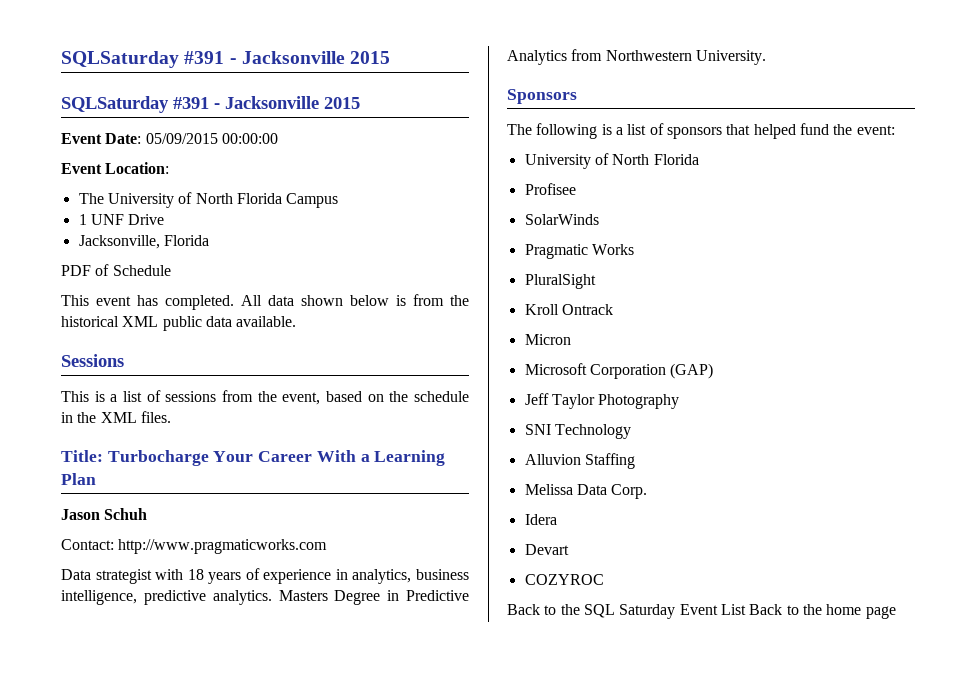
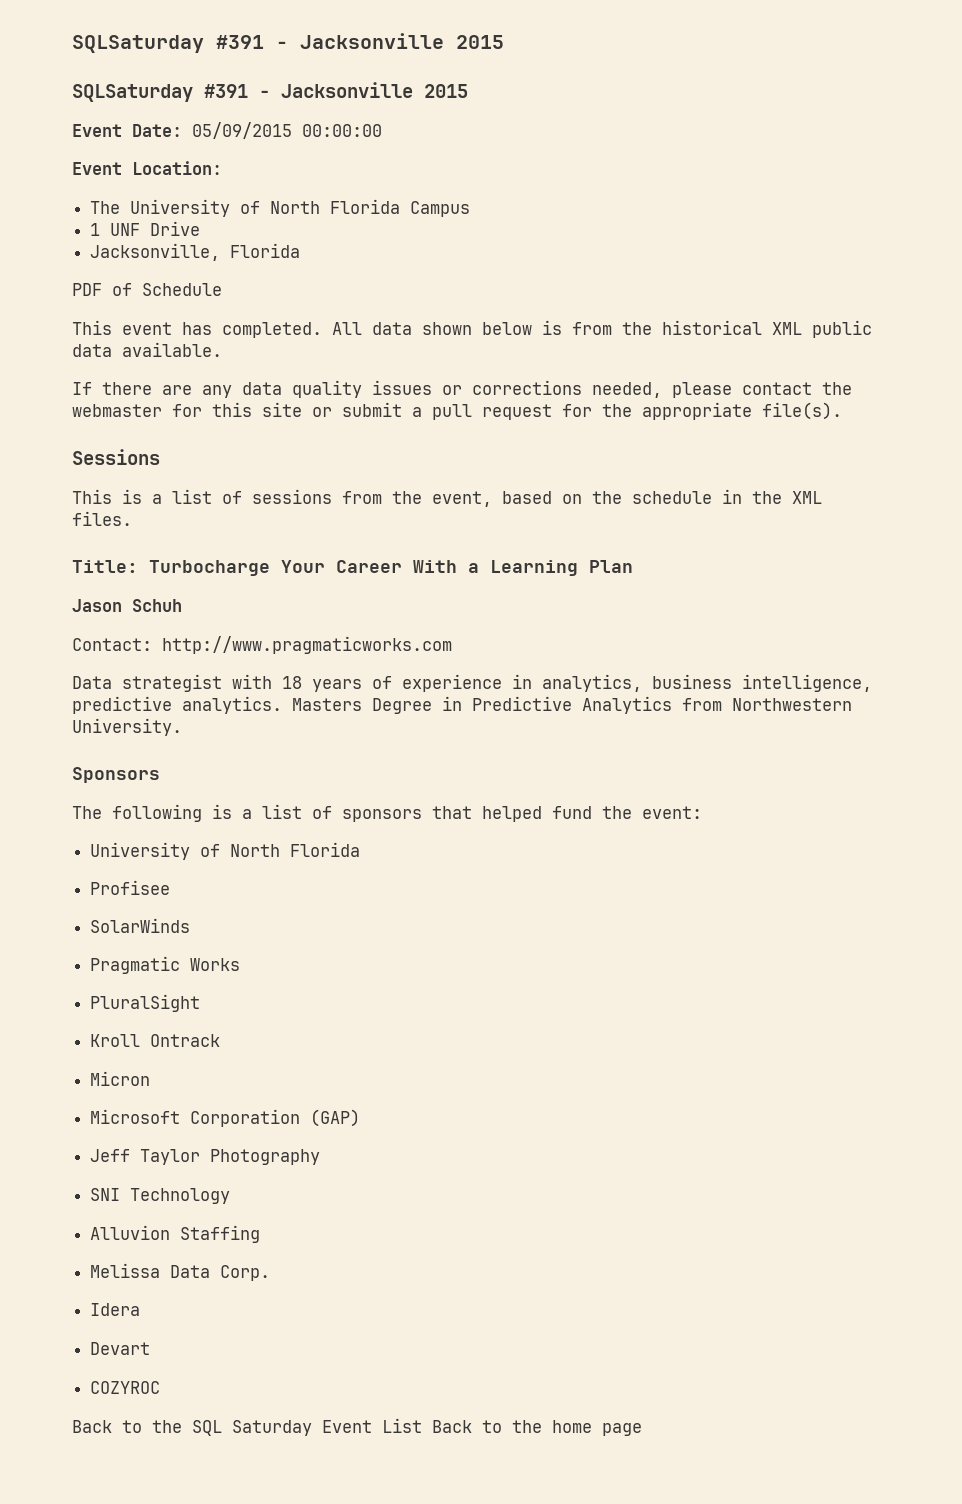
+ If there are any data quality issues or corrections needed, please contact the webmaster for this site or submit a pull request for the appropriate file(s).

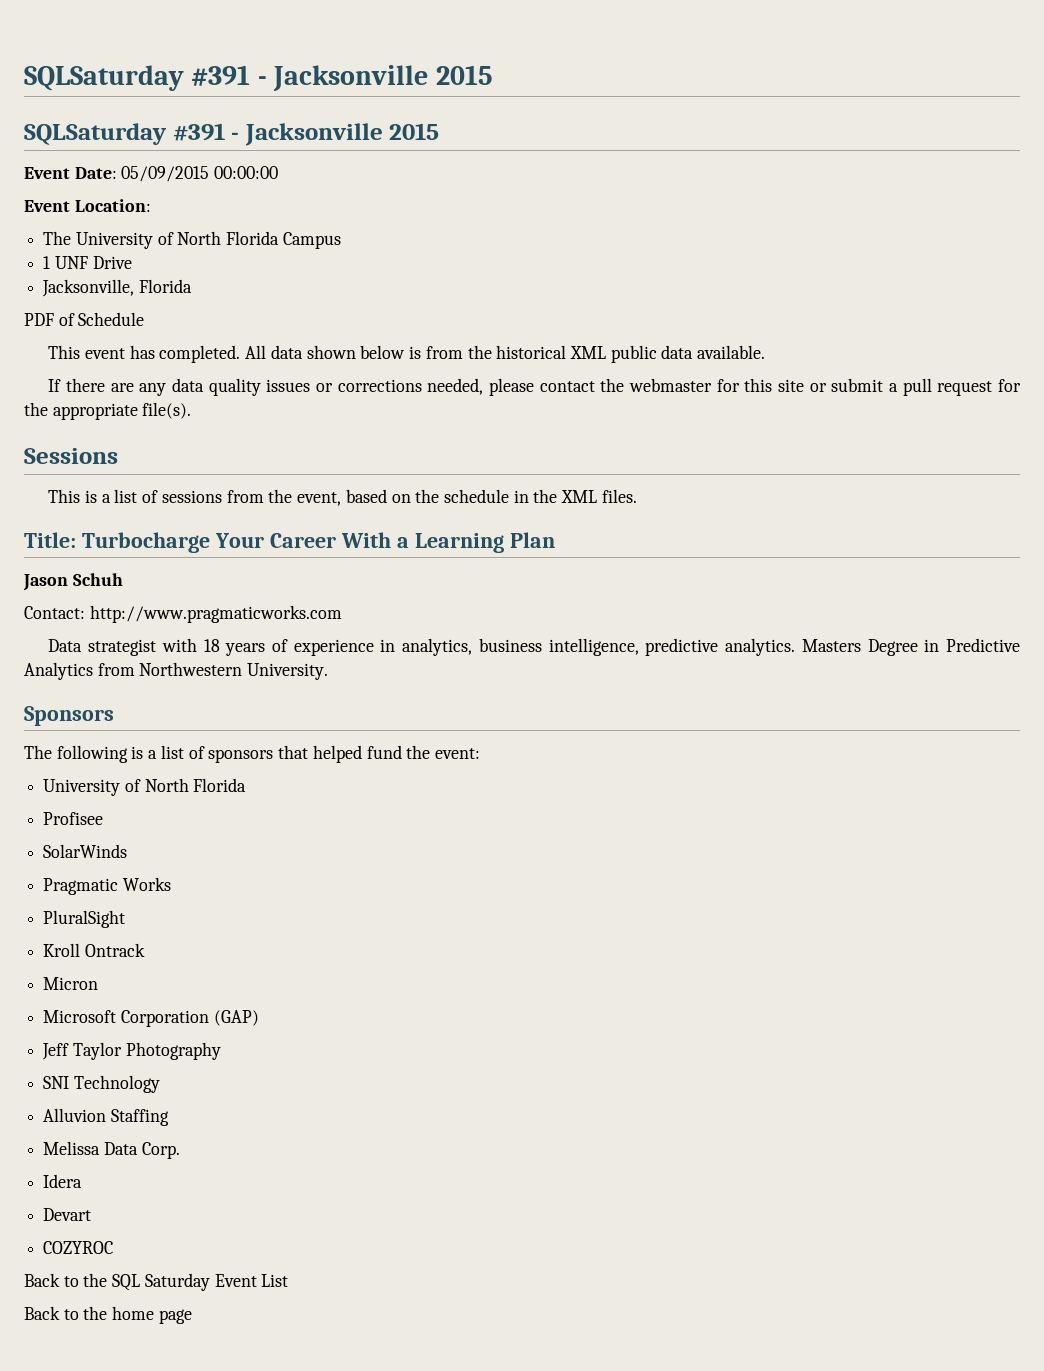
- Back to the SQL Saturday Event List Back to the home page
+ Back to the SQL Saturday Event List
+ Back to the home page

